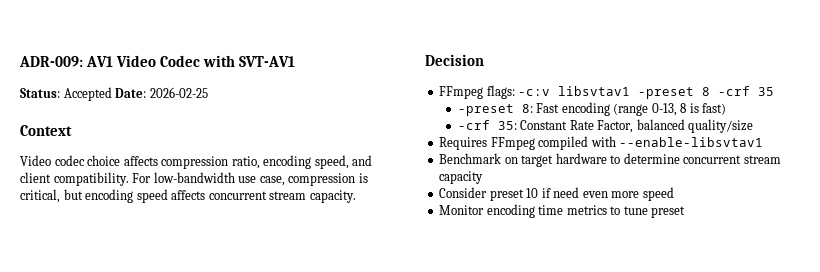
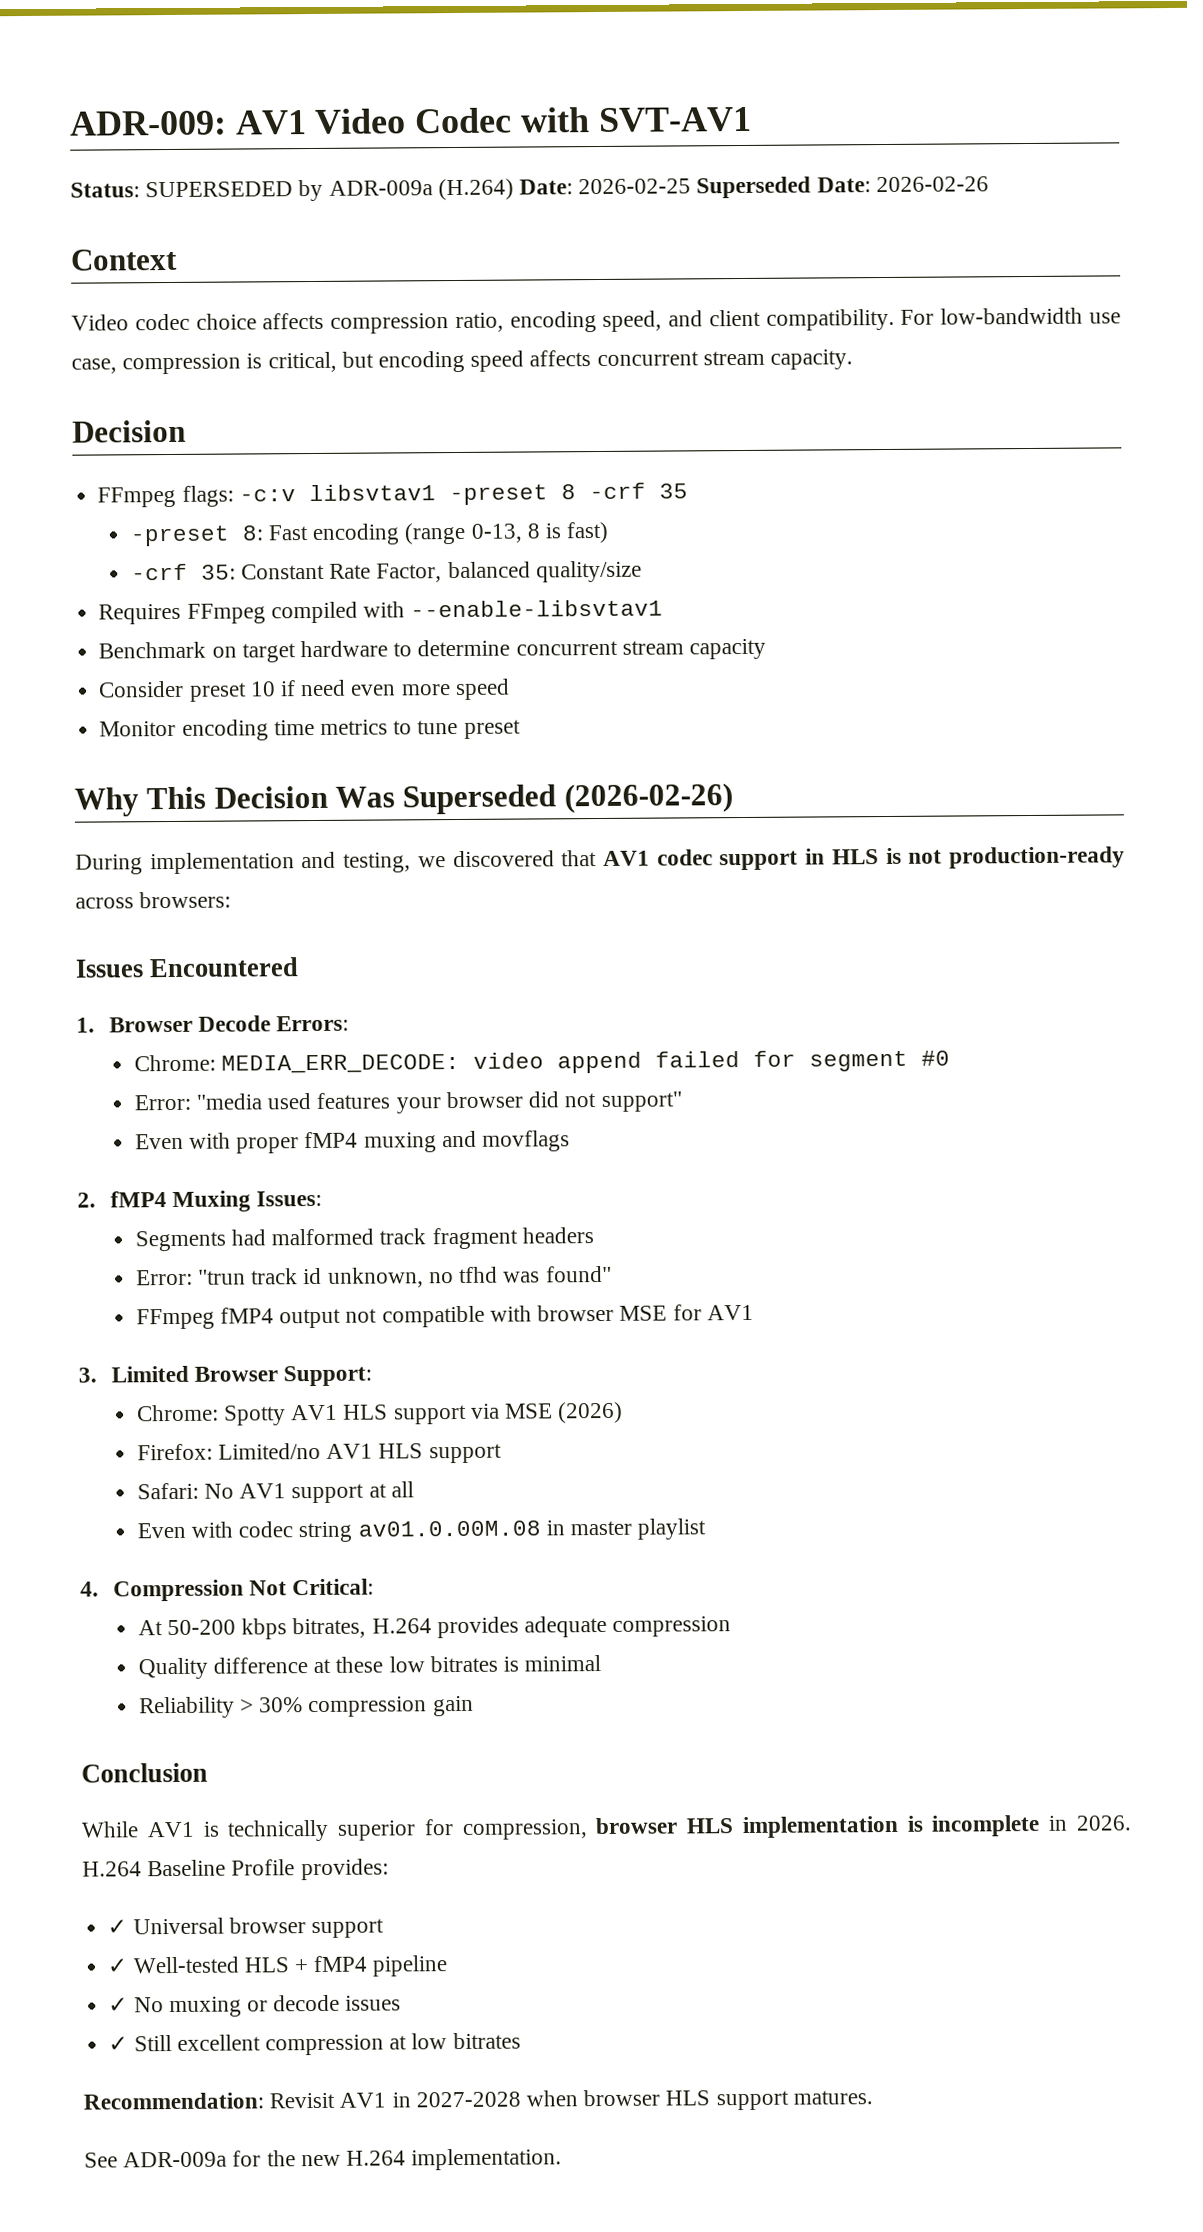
- Status: Accepted Date: 2026-02-25
+ Status: SUPERSEDED by ADR-009a (H.264) Date: 2026-02-25 Superseded Date: 2026-02-26
+ Why This Decision Was Superseded (2026-02-26)
+ During implementation and testing, we discovered that AV1 codec support in HLS is not production-ready across browsers:
+ Issues Encountered
+ 1. Browser Decode Errors:
+ Chrome: MEDIA_ERR_DECODE: video append failed for segment #0
+ Error: "media used features your browser did not support"
+ Even with proper fMP4 muxing and movflags
+ 2. fMP4 Muxing Issues:
+ Segments had malformed track fragment headers
+ Error: "trun track id unknown, no tfhd was found"
+ FFmpeg fMP4 output not compatible with browser MSE for AV1
+ 3. Limited Browser Support:
+ Chrome: Spotty AV1 HLS support via MSE (2026)
+ Firefox: Limited/no AV1 HLS support
+ Safari: No AV1 support at all
+ Even with codec string av01.0.00M.08 in master playlist
+ 4. Compression Not Critical:
+ At 50-200 kbps bitrates, H.264 provides adequate compression
+ Quality difference at these low bitrates is minimal
+ Reliability > 30% compression gain
+ Conclusion
+ While AV1 is technically superior for compression, browser HLS implementation is incomplete in 2026. H.264 Baseline Profile provides:
+ ✓ Universal browser support
+ ✓ Well-tested HLS + fMP4 pipeline
+ ✓ No muxing or decode issues
+ ✓ Still excellent compression at low bitrates
+ Recommendation: Revisit AV1 in 2027-2028 when browser HLS support matures.
+ See ADR-009a for the new H.264 implementation.

